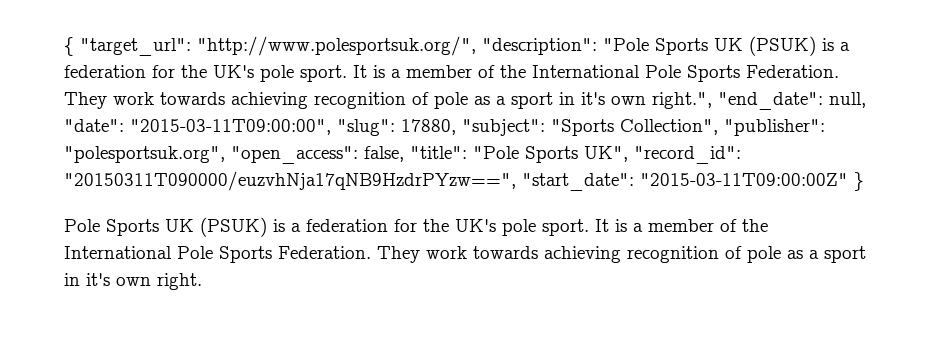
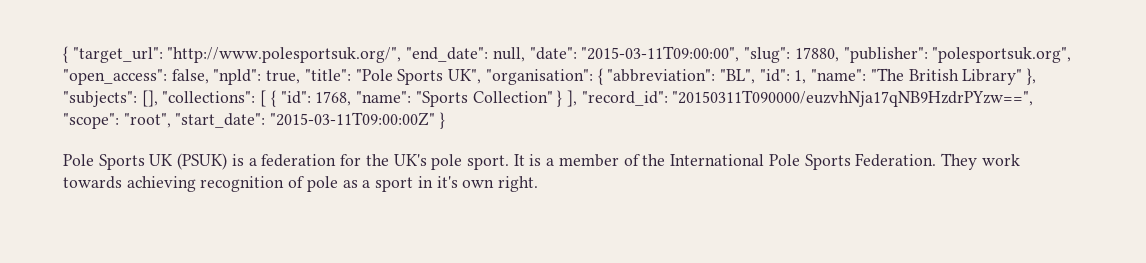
- { "target_url": "http://www.polesportsuk.org/", "description": "Pole Sports UK (PSUK) is a federation for the UK's pole sport. It is a member of the International Pole Sports Federation. They work towards achieving recognition of pole as a sport in it's own right.", "end_date": null, "date": "2015-03-11T09:00:00", "slug": 17880, "subject": "Sports Collection", "publisher": "polesportsuk.org", "open_access": false, "title": "Pole Sports UK", "record_id": "20150311T090000/euzvhNja17qNB9HzdrPYzw==", "start_date": "2015-03-11T09:00:00Z" }
+ { "target_url": "http://www.polesportsuk.org/", "end_date": null, "date": "2015-03-11T09:00:00", "slug": 17880, "publisher": "polesportsuk.org", "open_access": false, "npld": true, "title": "Pole Sports UK", "organisation": { "abbreviation": "BL", "id": 1, "name": "The British Library" }, "subjects": [], "collections": [ { "id": 1768, "name": "Sports Collection" } ], "record_id": "20150311T090000/euzvhNja17qNB9HzdrPYzw==", "scope": "root", "start_date": "2015-03-11T09:00:00Z" }

